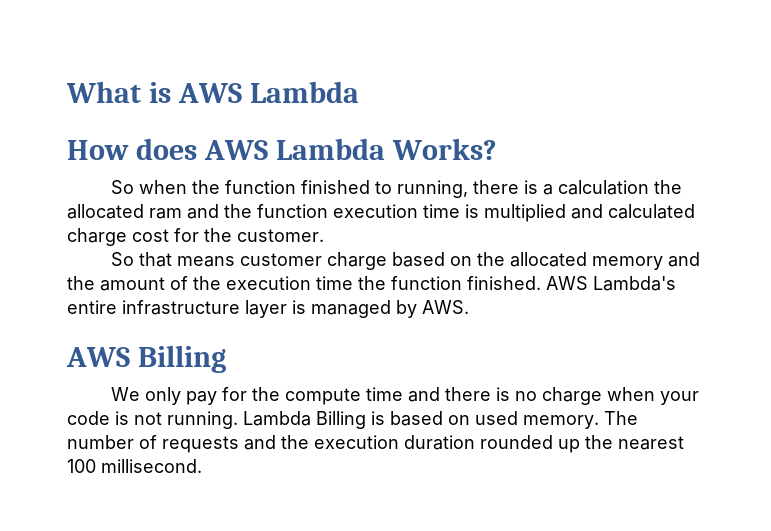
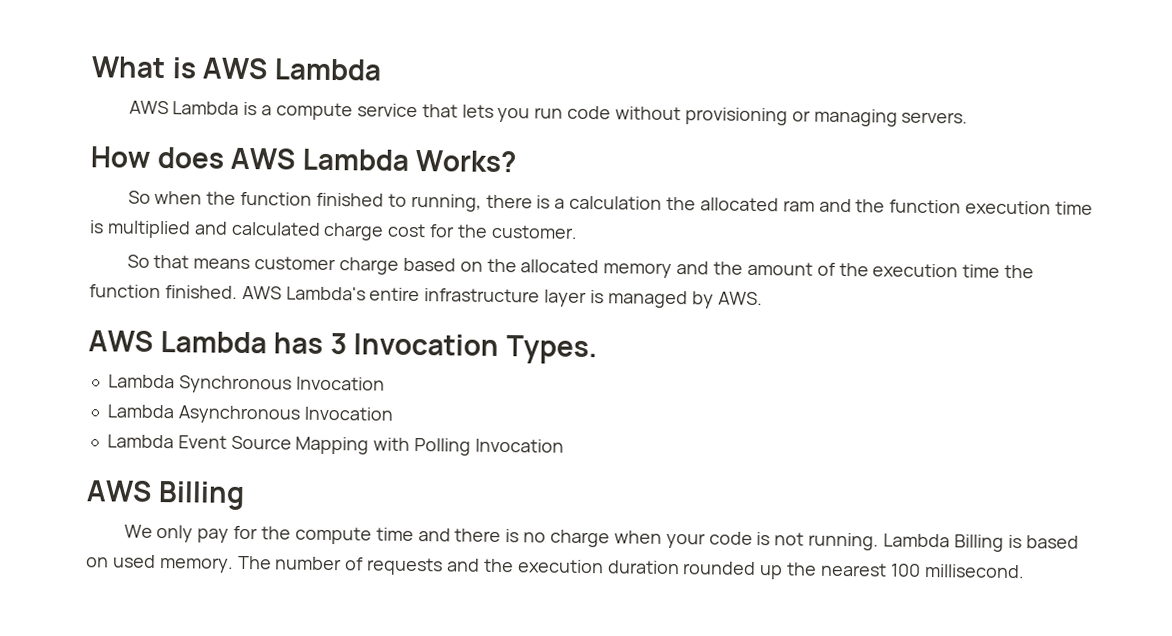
+ AWS Lambda is a compute service that lets you run code without provisioning or managing servers.
+ AWS Lambda has 3 Invocation Types.
+ Lambda Synchronous Invocation
+ Lambda Asynchronous Invocation
+ Lambda Event Source Mapping with Polling Invocation

